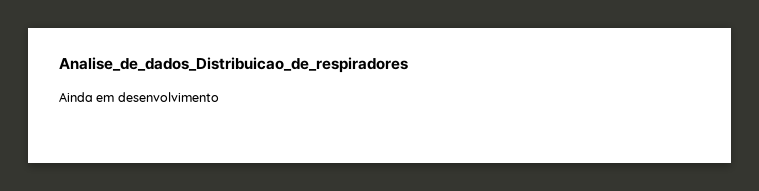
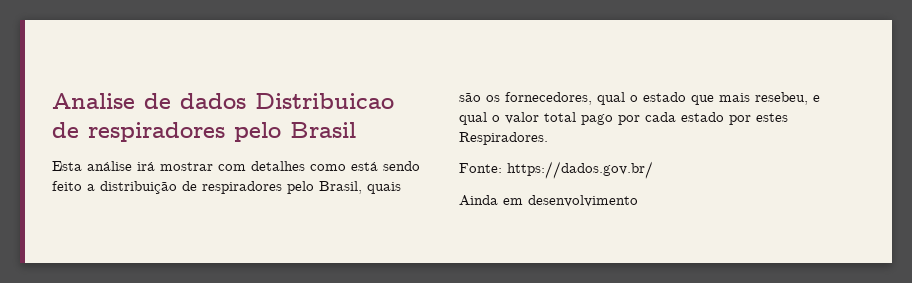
- Analise_de_dados_Distribuicao_de_respiradores
+ Analise de dados Distribuicao de respiradores pelo Brasil
+ Esta análise irá mostrar com detalhes como está sendo feito a distribuição de respiradores pelo Brasil, quais são os fornecedores, qual o estado que mais resebeu, e qual o valor total pago por cada estado por estes Respiradores.
+ Fonte: https://dados.gov.br/

